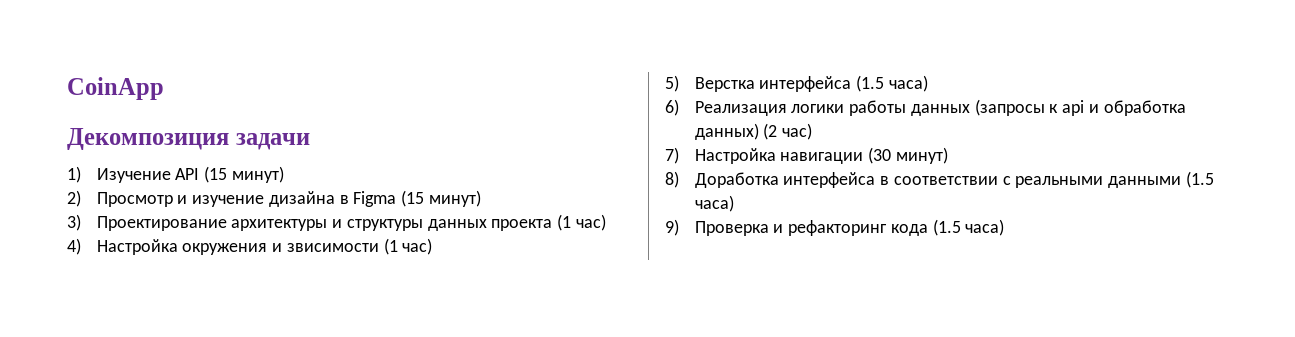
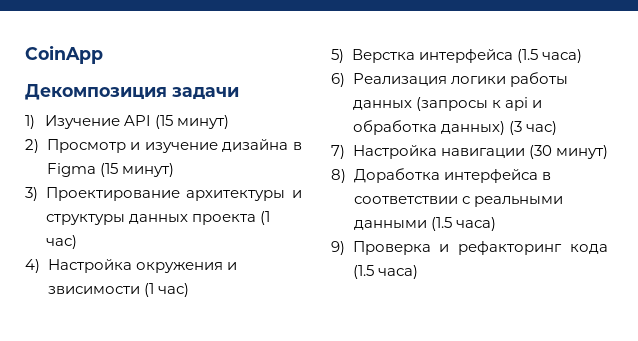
- 6) Реализация логики работы данных (запросы к api и обработка данных) (2 час)
+ 6) Реализация логики работы данных (запросы к api и обработка данных) (3 час)

